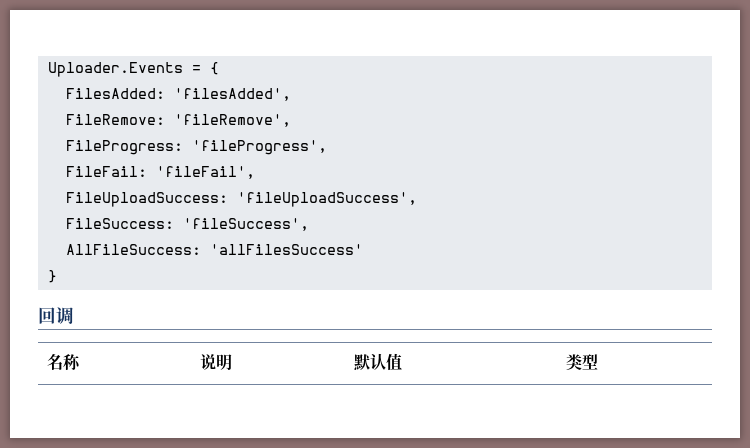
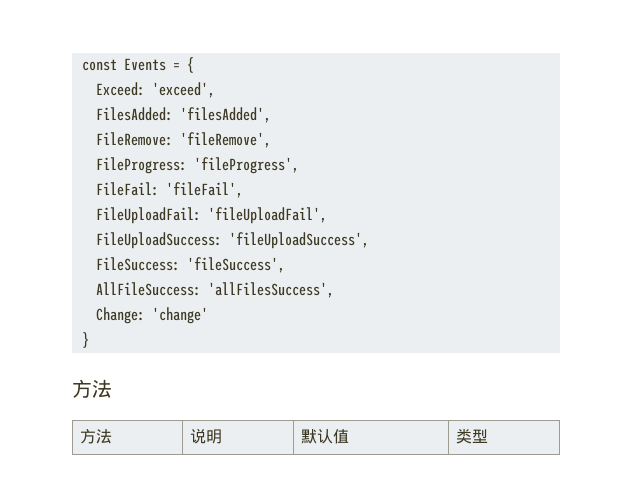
- Uploader.Events = {
+ const Events = {
+ Exceed: 'exceed',
+ FileUploadFail: 'fileUploadFail',
- AllFileSuccess: 'allFilesSuccess'
+ AllFileSuccess: 'allFilesSuccess',
+ Change: 'change'
  }
- 回调
- 名称 | 说明 | 默认值 | 类型
+ 方法
+ 方法 | 说明 | 默认值 | 类型

